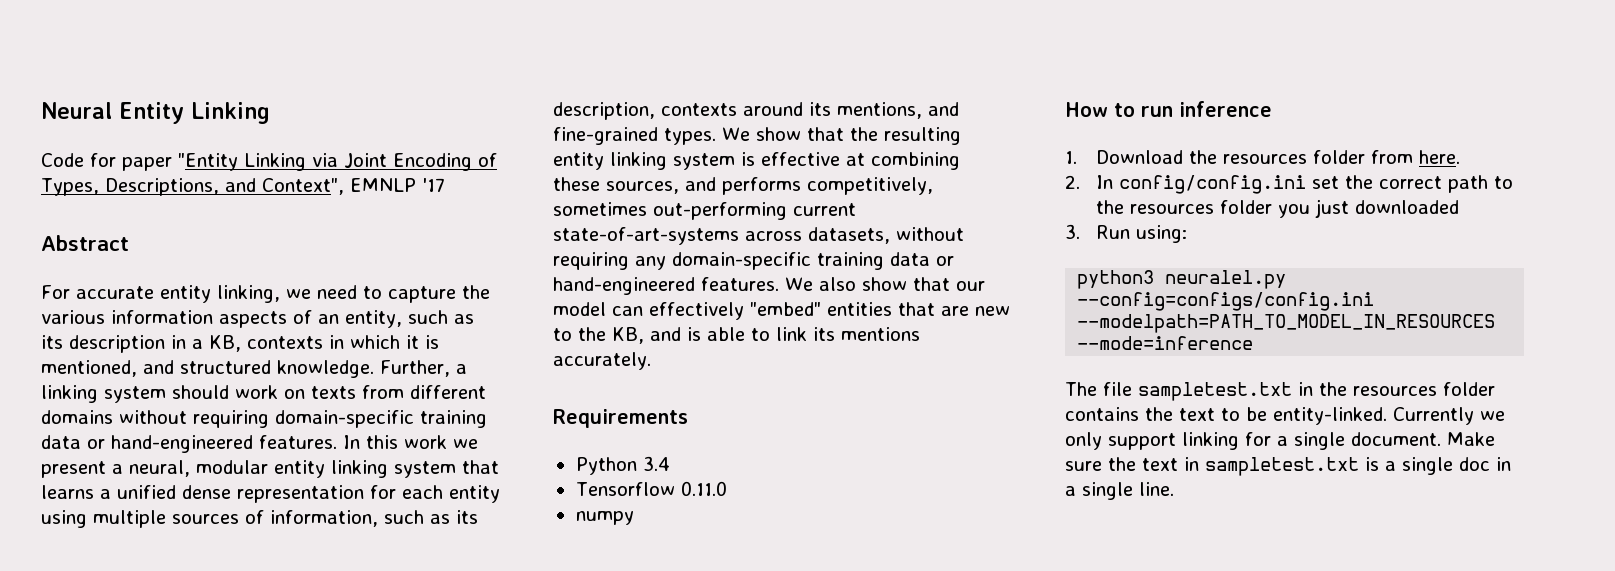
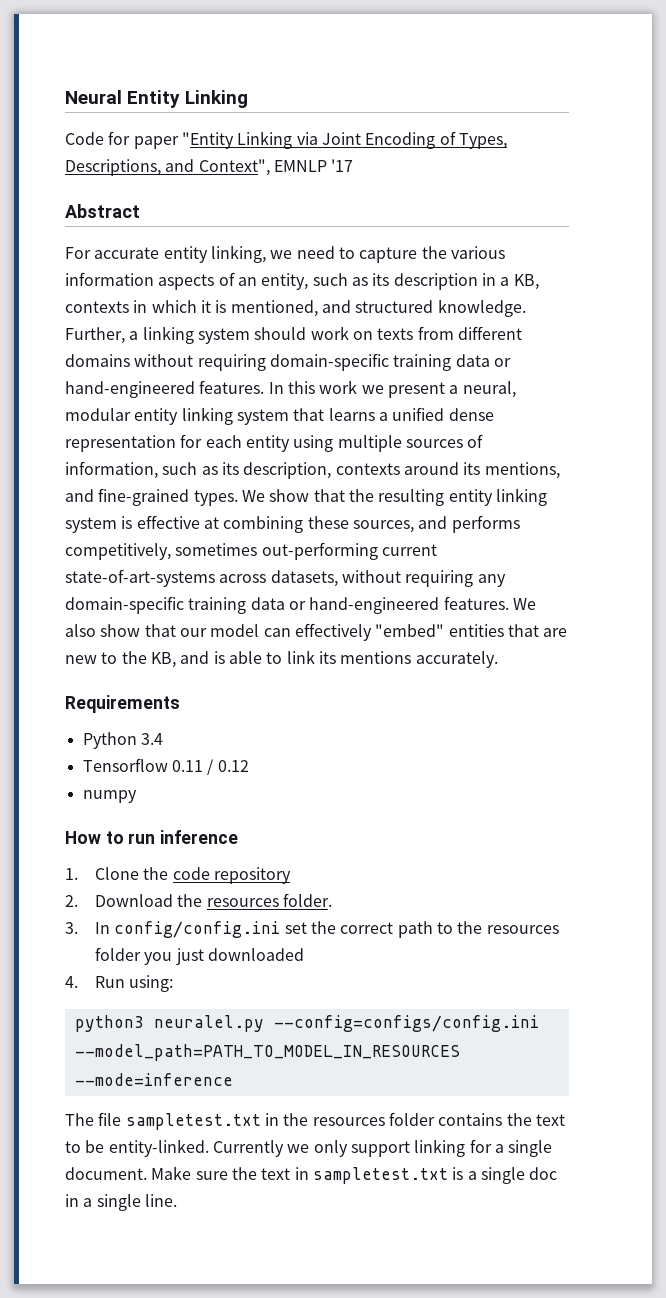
- Tensorflow 0.11.0
+ Tensorflow 0.11 / 0.12
- 1. Download the resources folder from here.
- 2. In config/config.ini set the correct path to the resources folder you just downloaded
+ 1. Clone the code repository
+ 2. Download the resources folder.
+ 3. In config/config.ini set the correct path to the resources folder you just downloaded
- 3. Run using:
+ 4. Run using:
- python3 neuralel.py --config=configs/config.ini --modelpath=PATH_TO_MODEL_IN_RESOURCES --mode=inference
+ python3 neuralel.py --config=configs/config.ini --model_path=PATH_TO_MODEL_IN_RESOURCES --mode=inference

